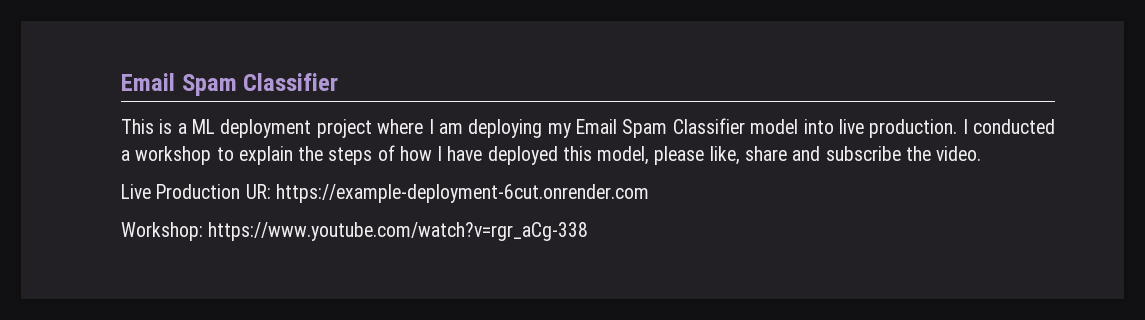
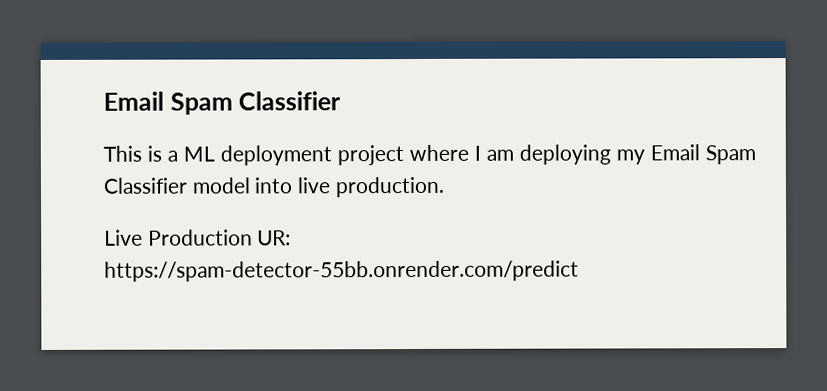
- I conducted a workshop to explain the steps of how I have deployed this model, please like, share and subscribe the video.
- Live Production UR: https://example-deployment-6cut.onrender.com
- Workshop: https://www.youtube.com/watch?v=rgr_aCg-338
+ Live Production UR: https://spam-detector-55bb.onrender.com/predict

